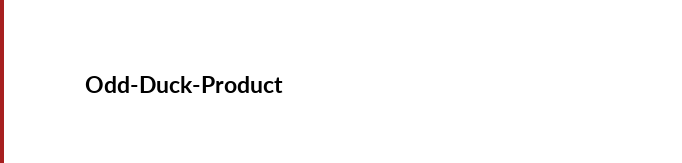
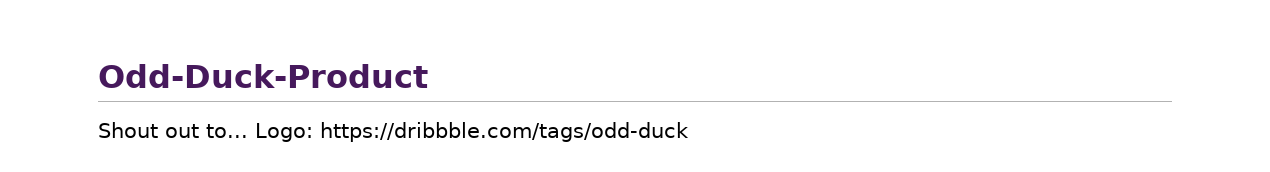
+ Shout out to... Logo: https://dribbble.com/tags/odd-duck

